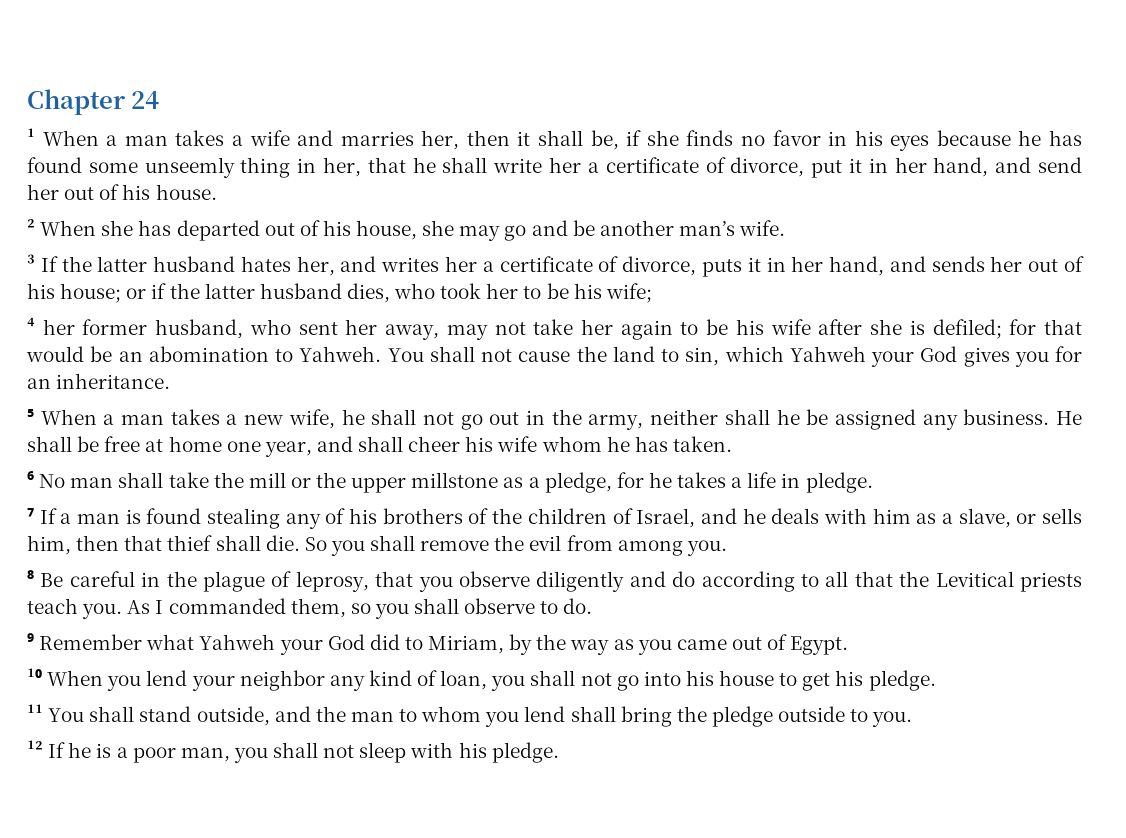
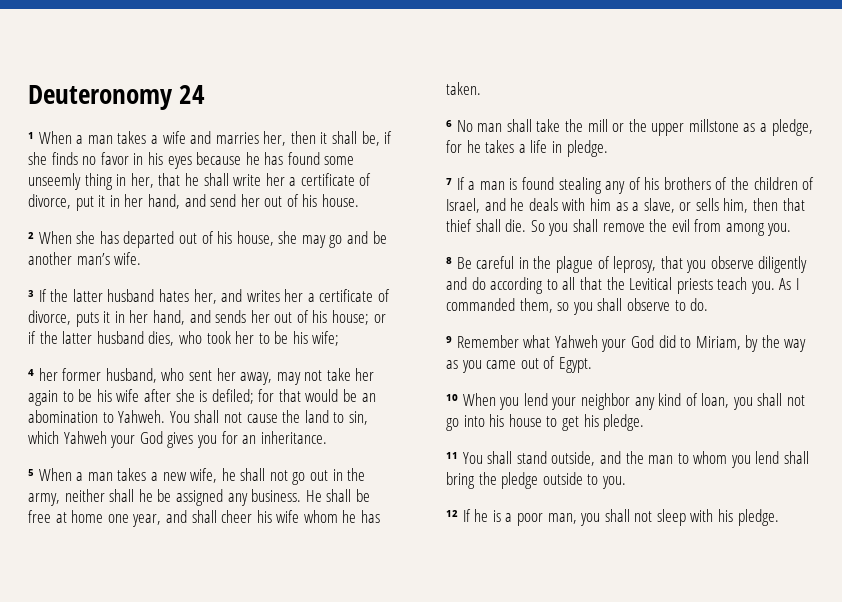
- Chapter 24
+ Deuteronomy 24

